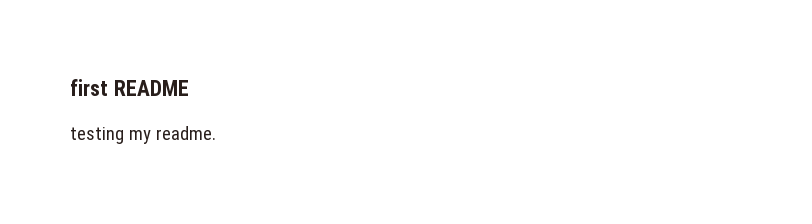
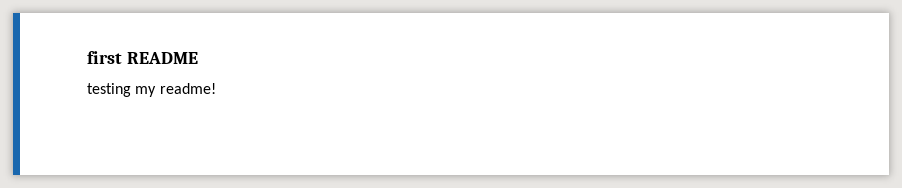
- testing my readme.
+ testing my readme!

